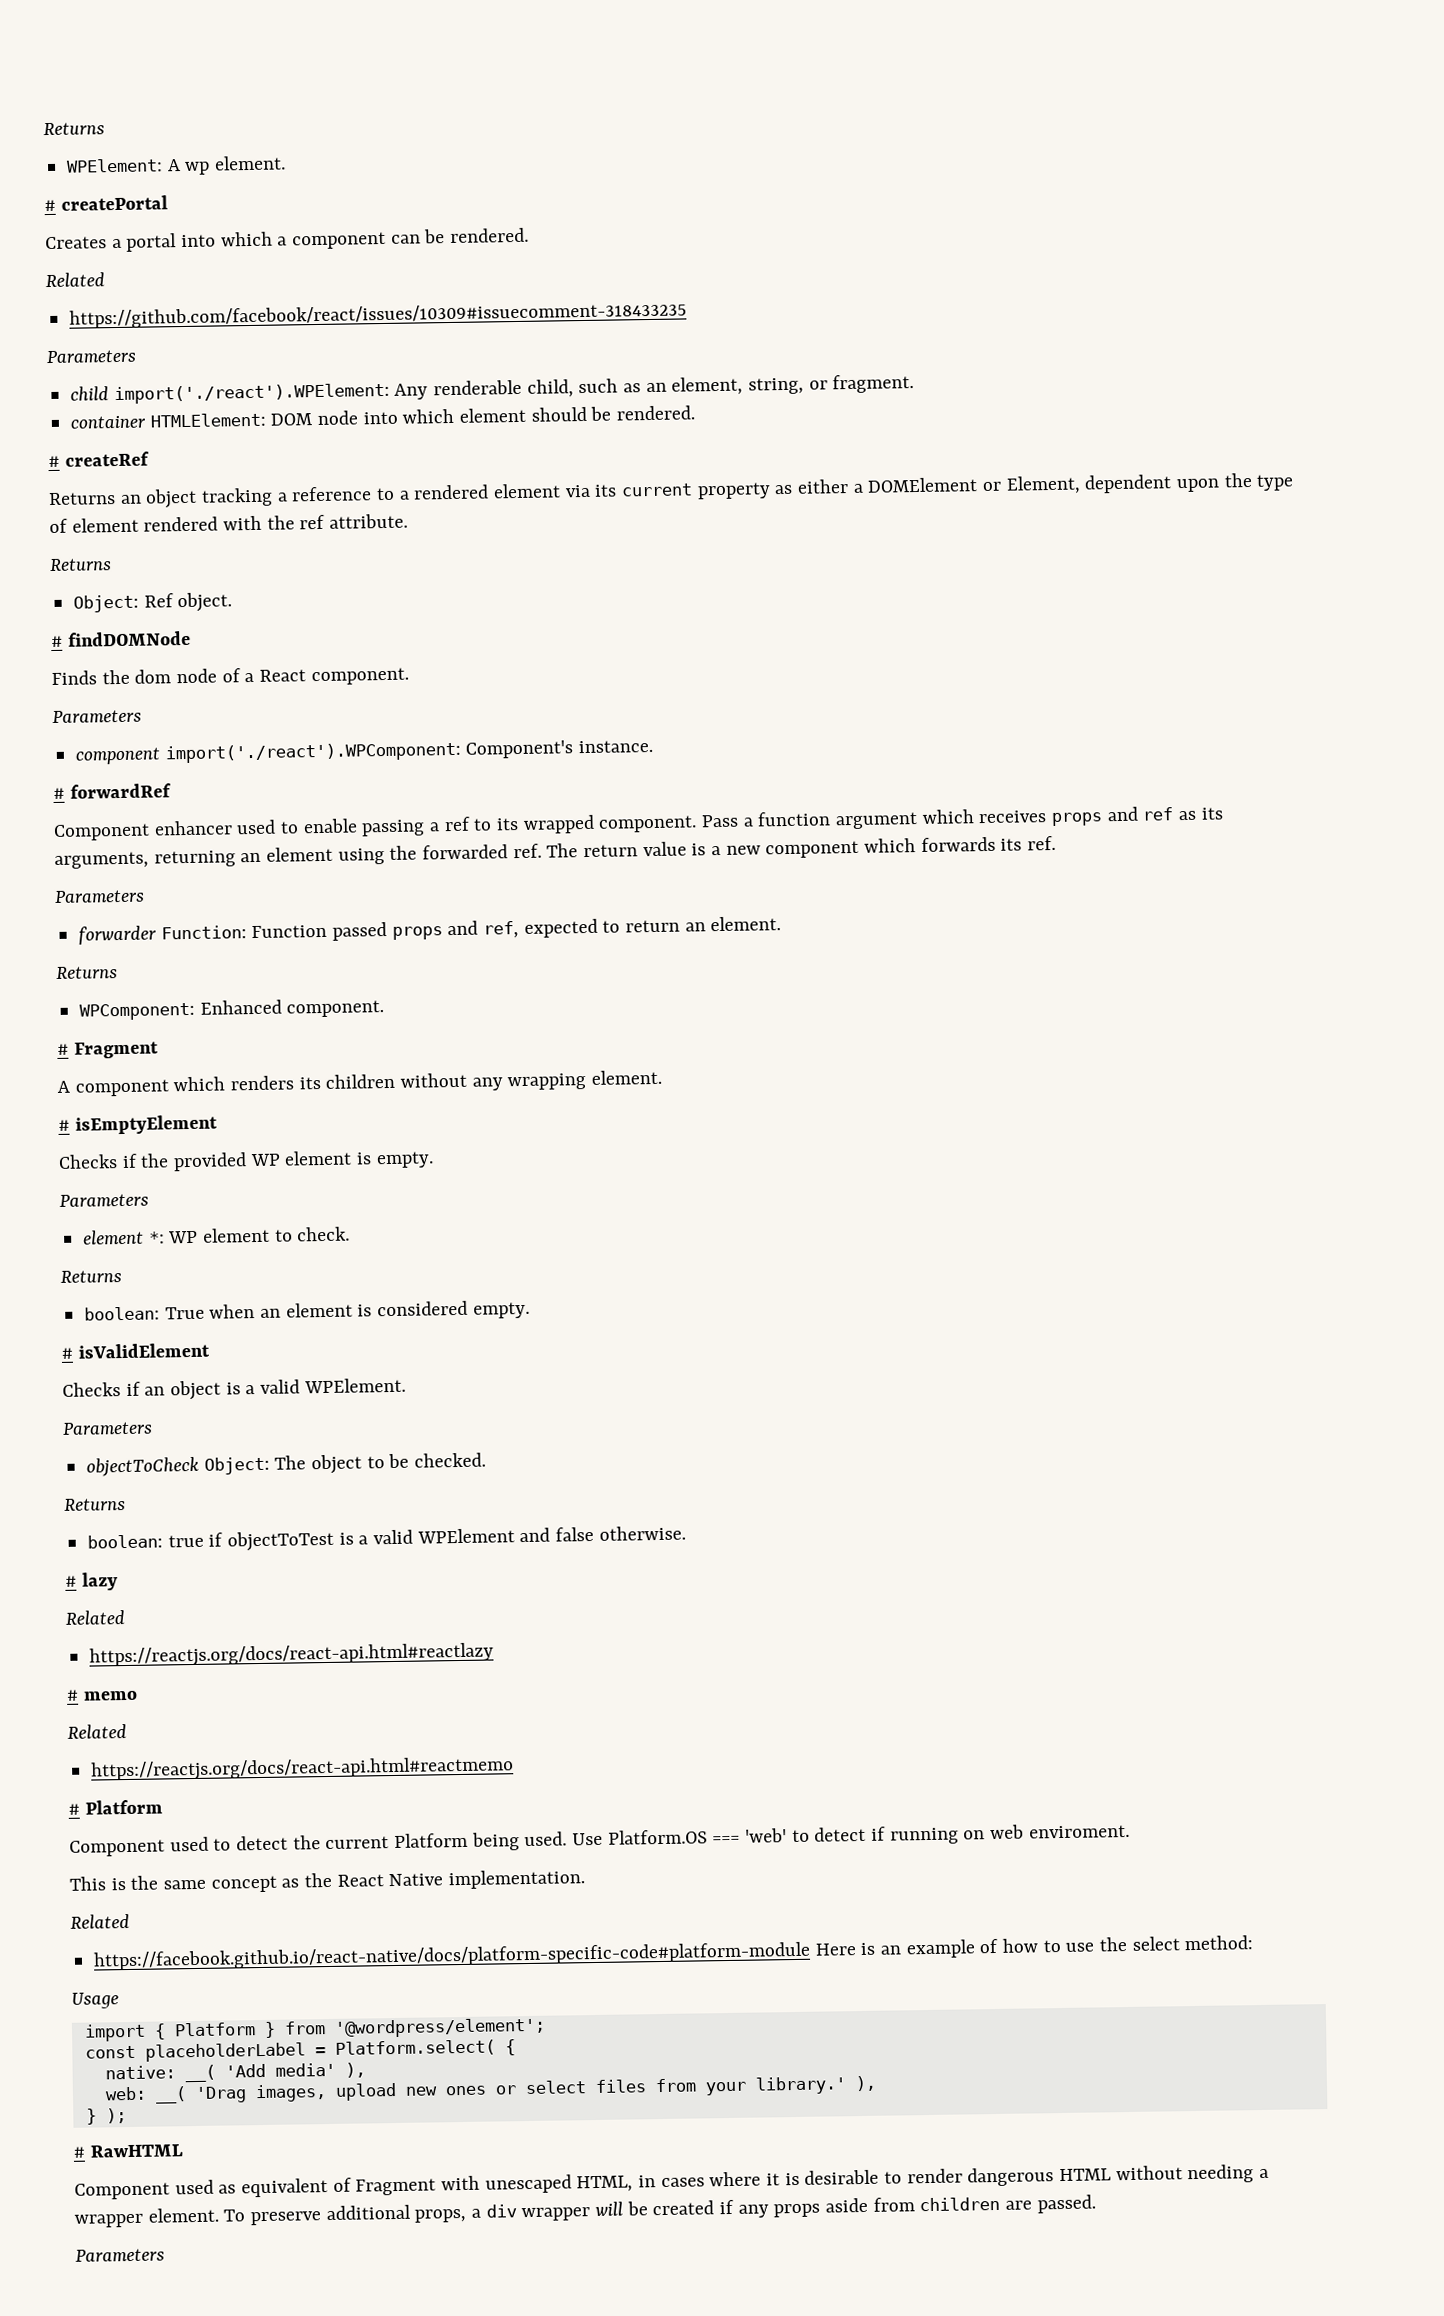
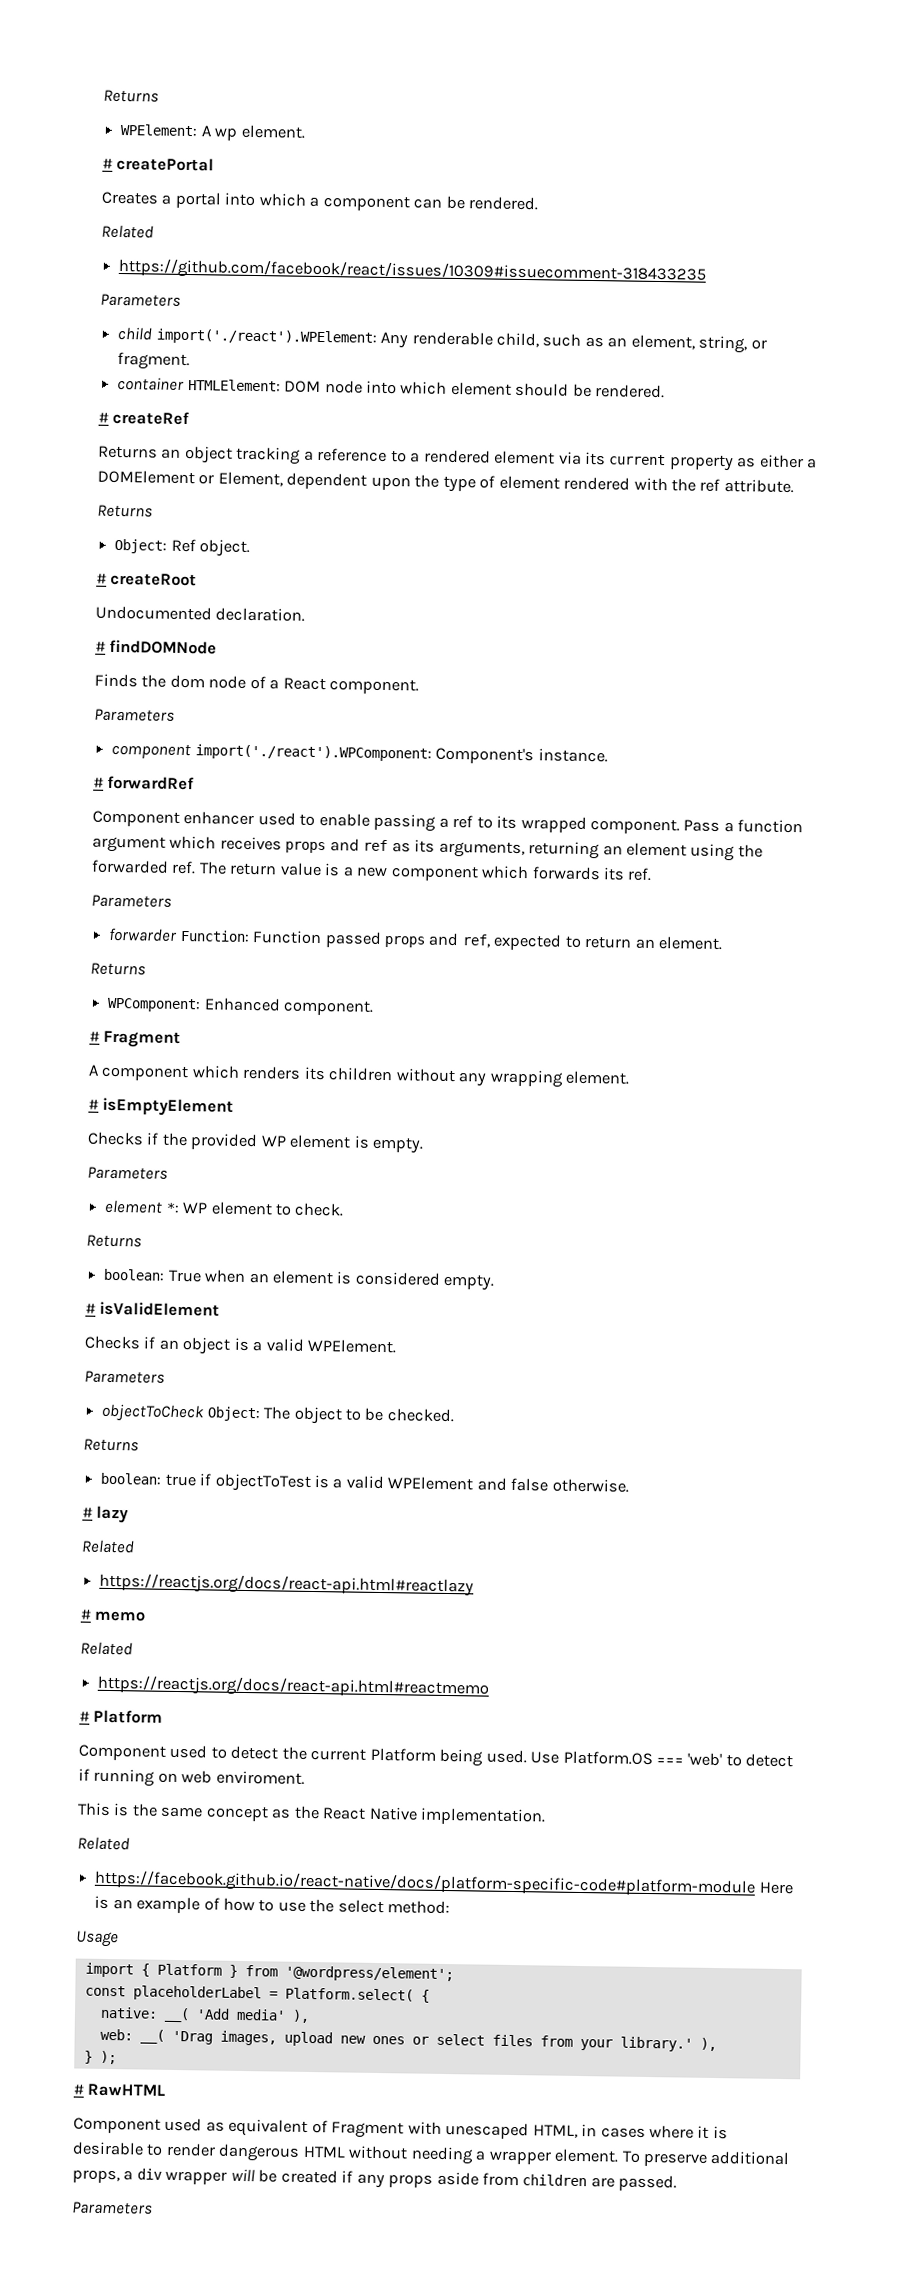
+ # createRoot
+ Undocumented declaration.

